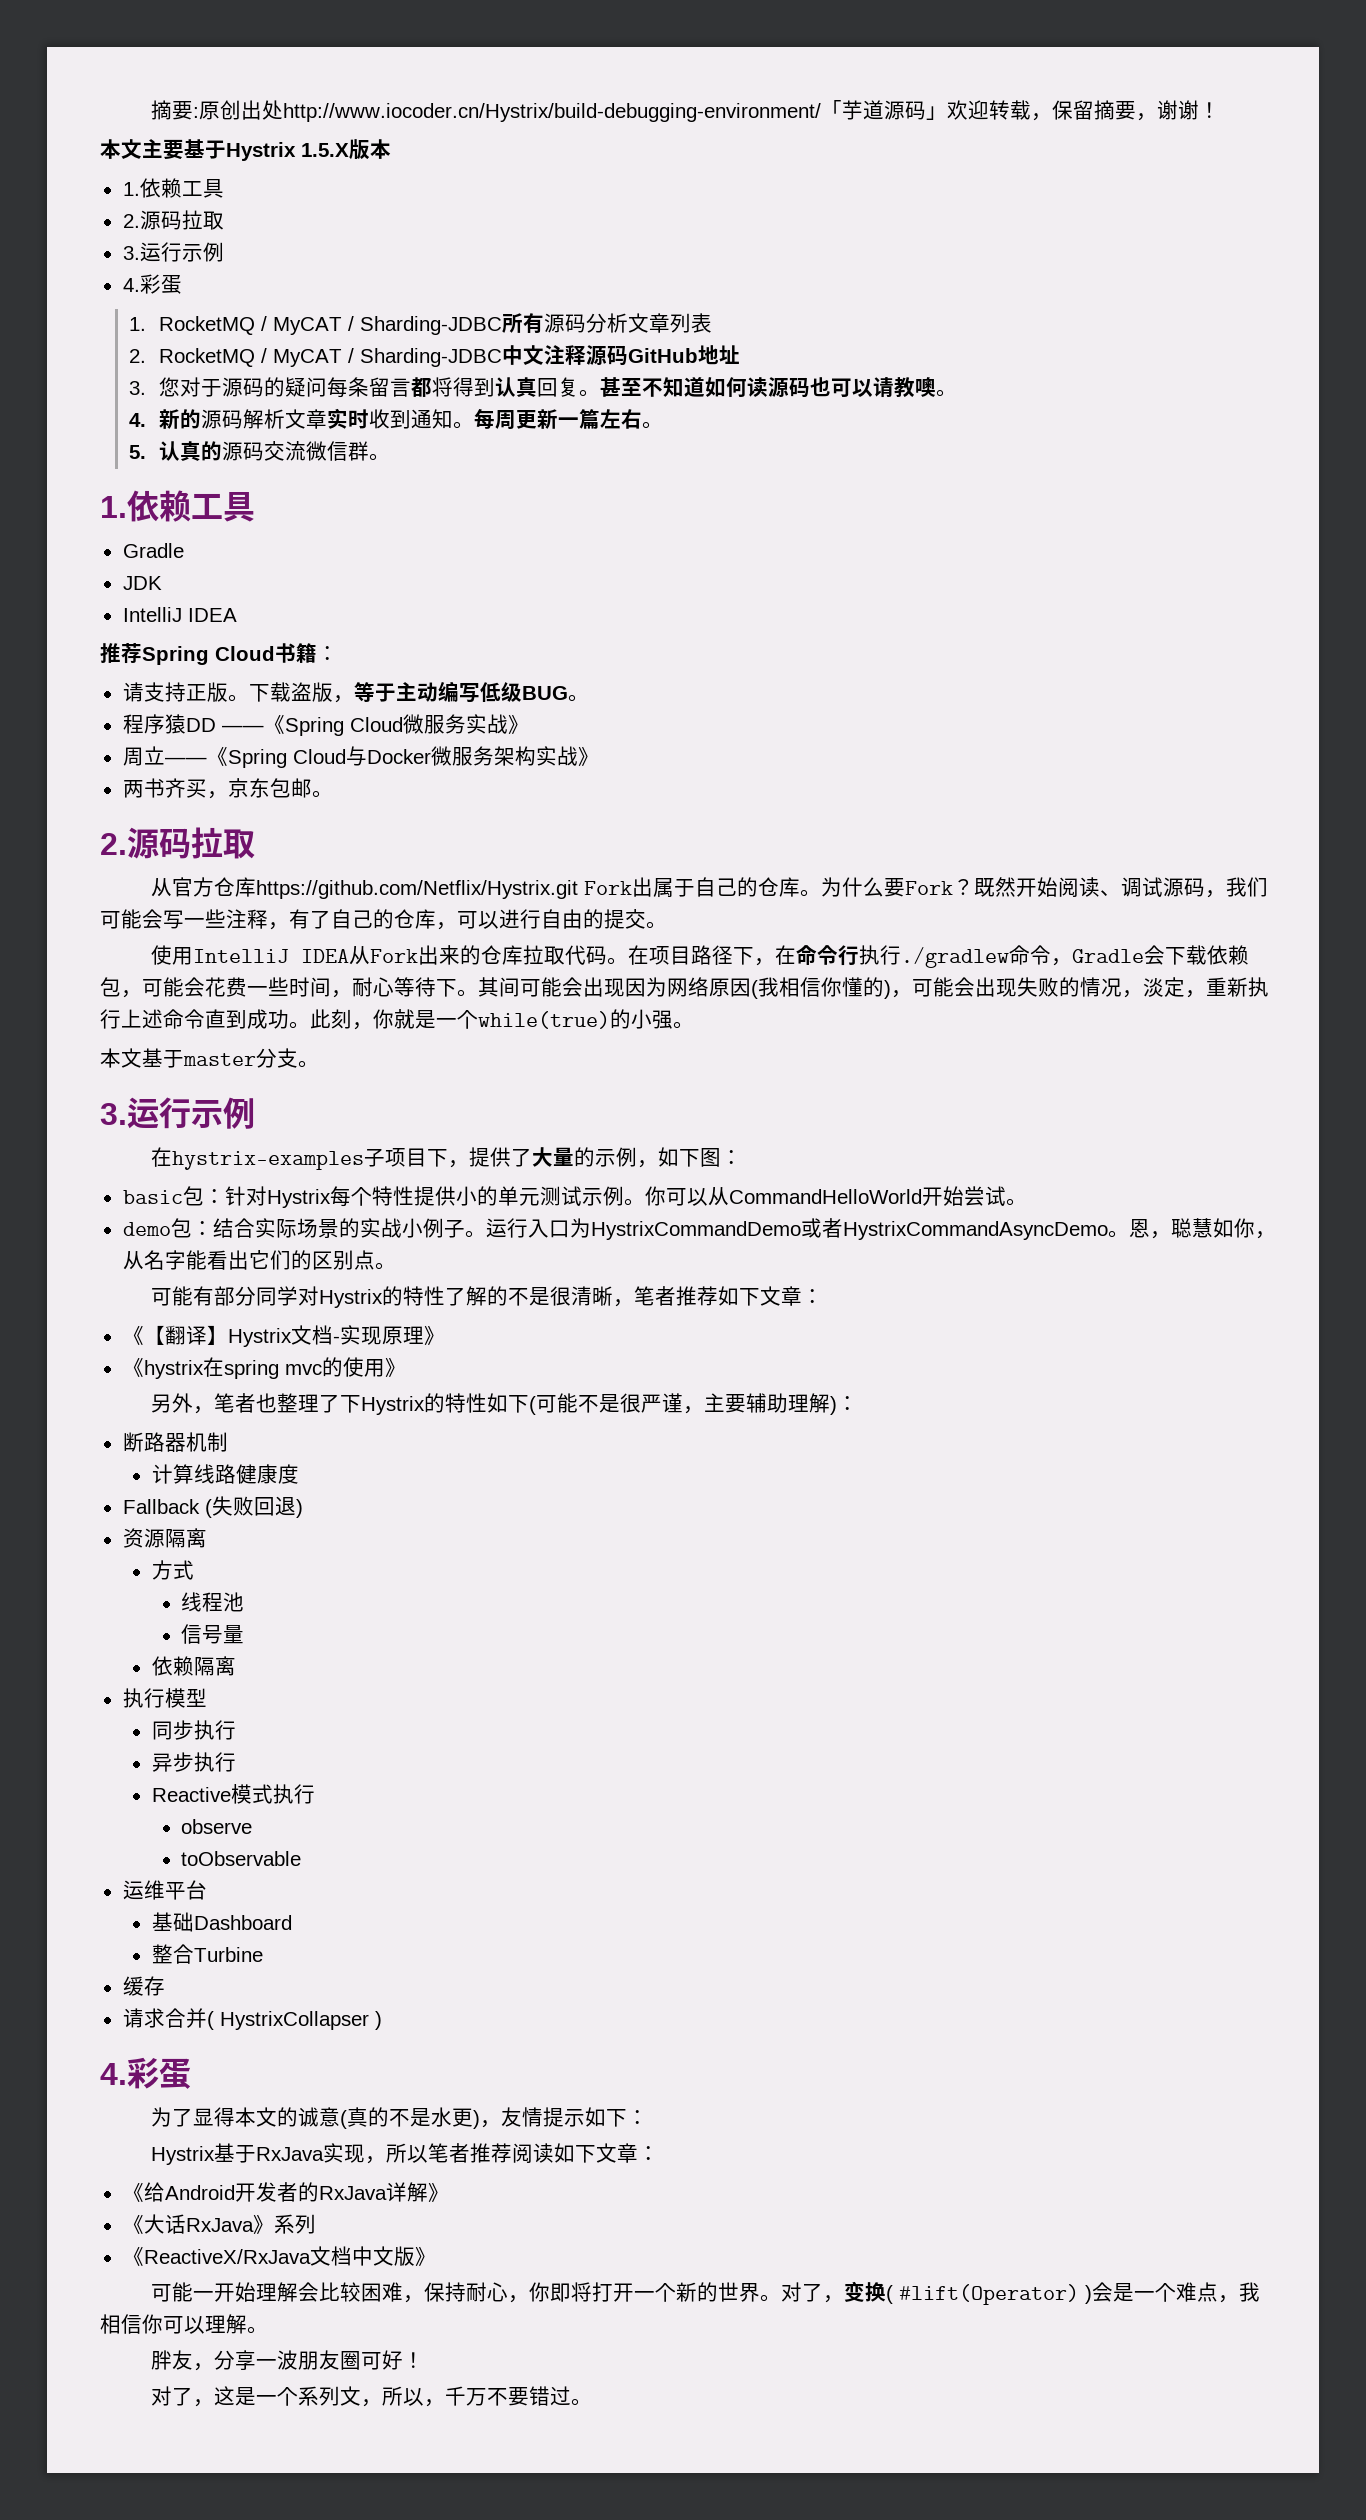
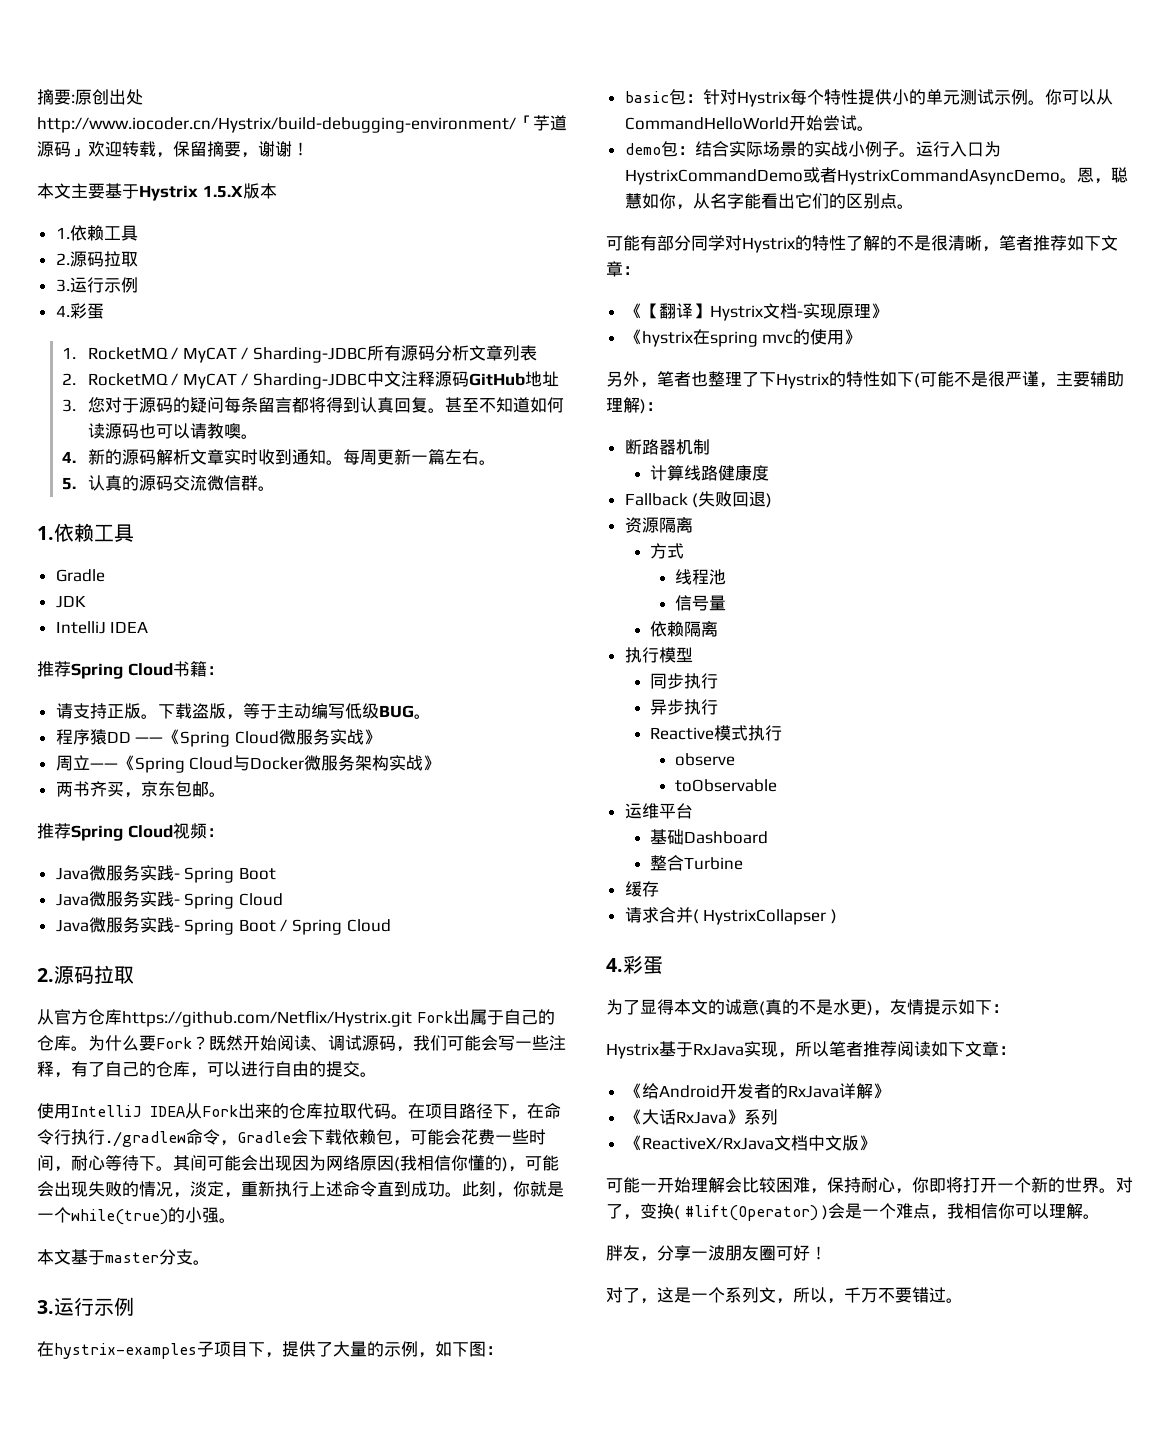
+ 推荐Spring Cloud视频：
+ Java微服务实践- Spring Boot
+ Java微服务实践- Spring Cloud
+ Java微服务实践- Spring Boot / Spring Cloud

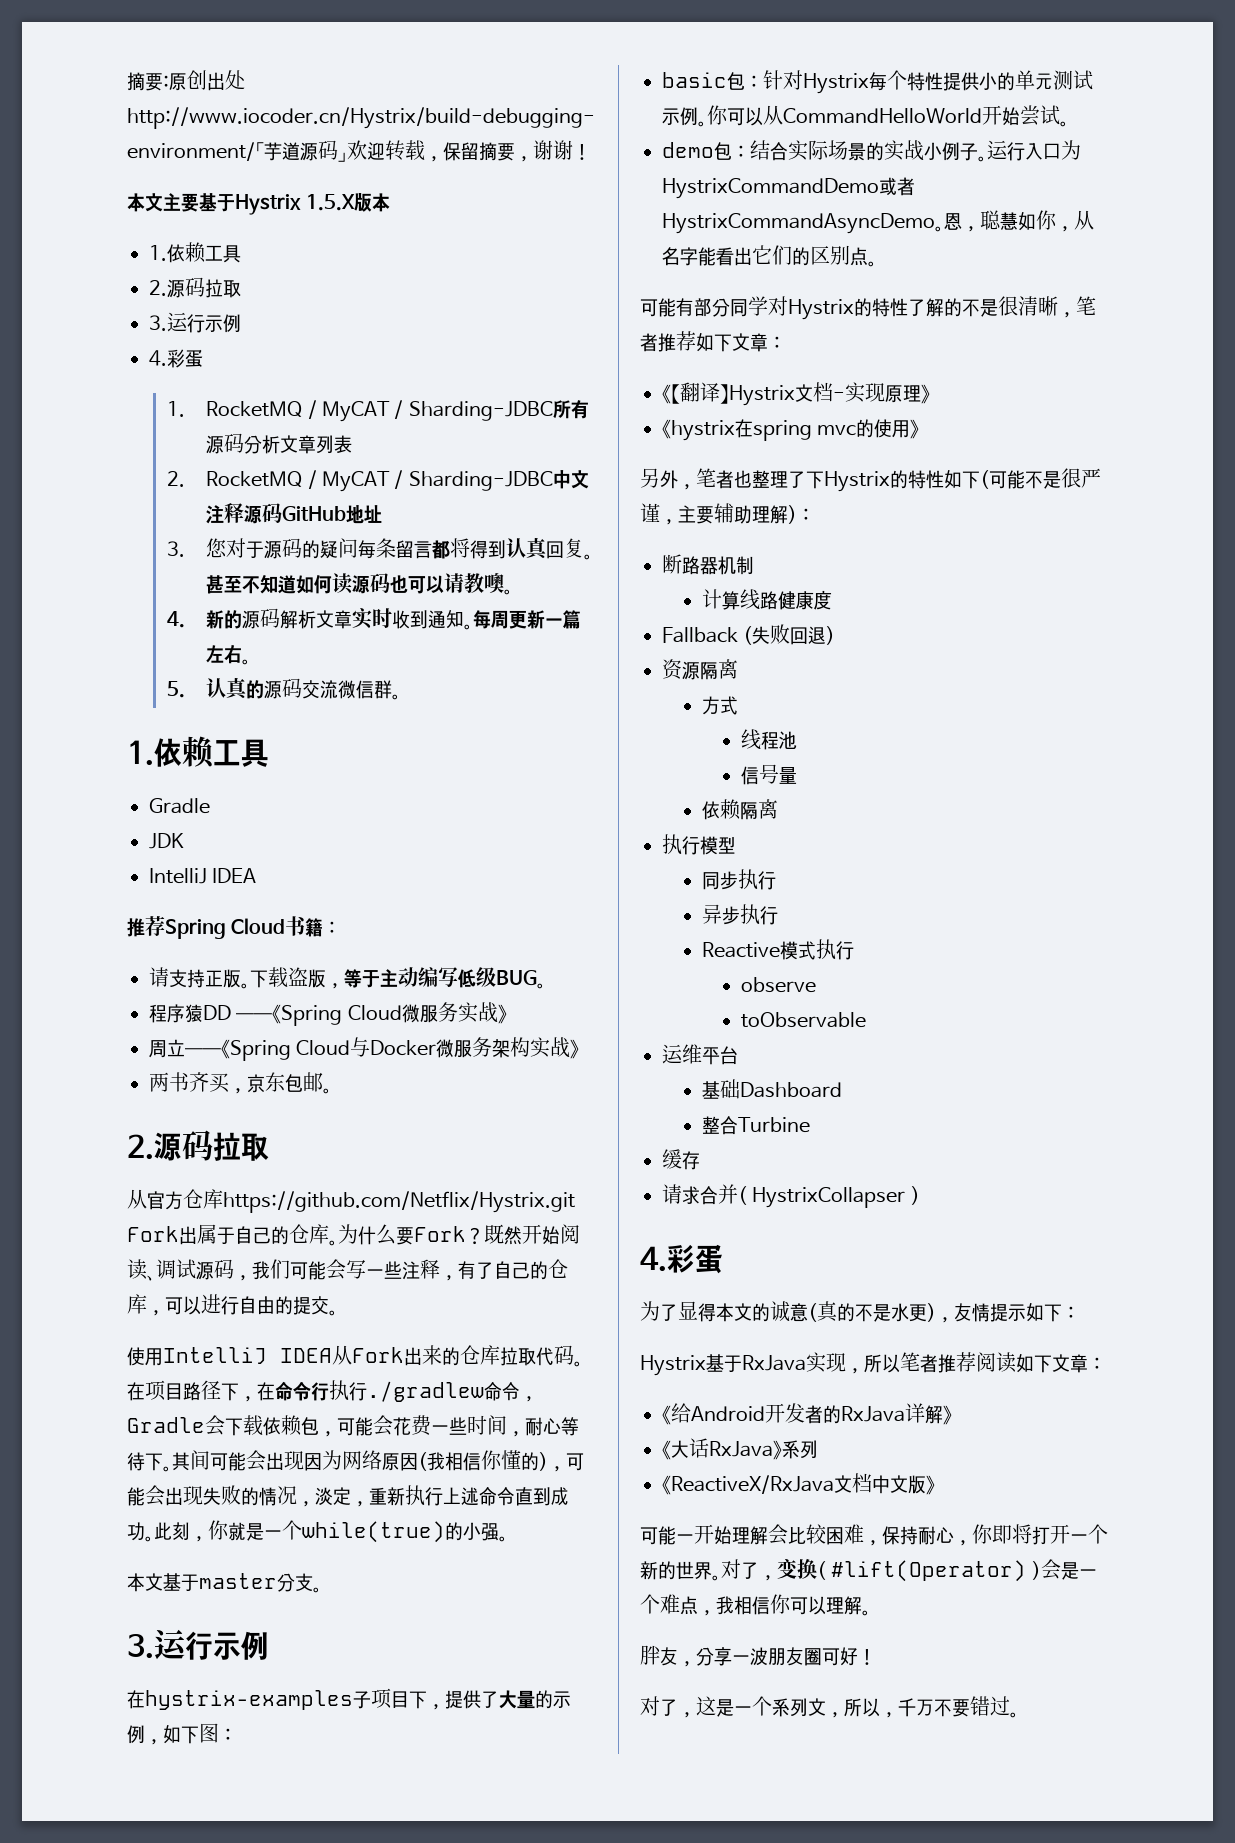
- 推荐Spring Cloud视频：
- Java微服务实践- Spring Boot
- Java微服务实践- Spring Cloud
- Java微服务实践- Spring Boot / Spring Cloud

